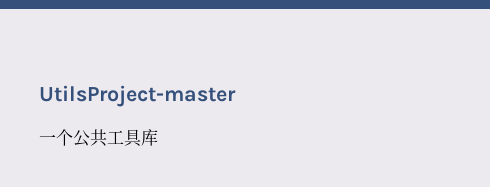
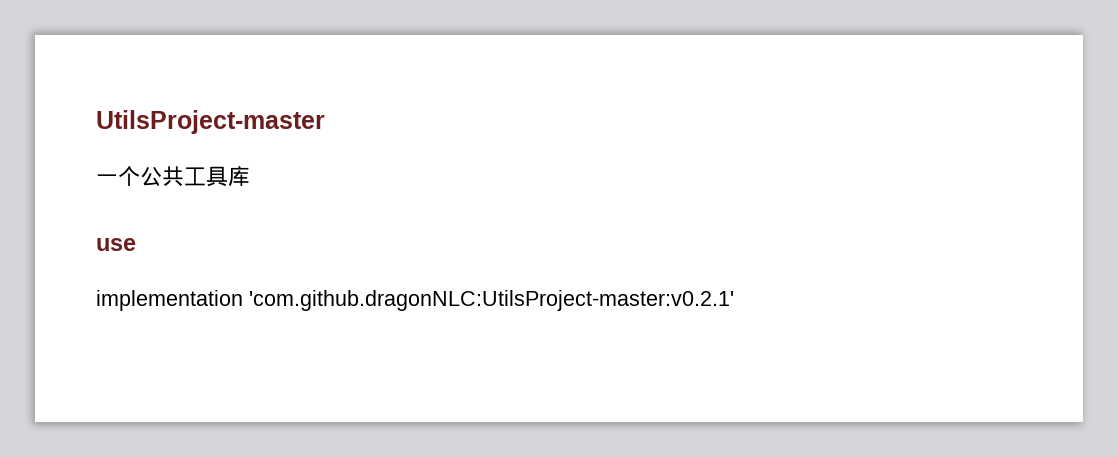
+ use
+ implementation 'com.github.dragonNLC:UtilsProject-master:v0.2.1'

